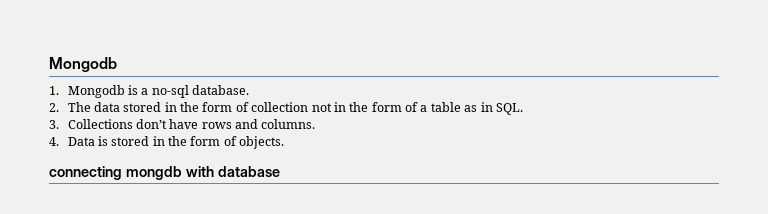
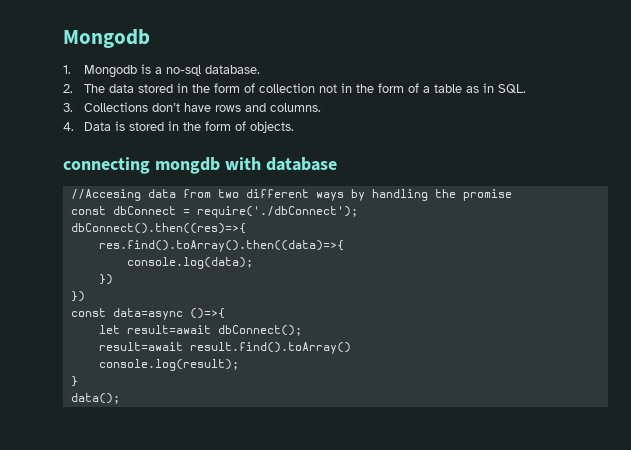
+ //Accesing data from two different ways by handling the promise
+ const dbConnect = require('./dbConnect');
+ dbConnect().then((res)=>{
+ res.find().toArray().then((data)=>{
+ console.log(data);
+ })
+ })
+ const data=async ()=>{
+ let result=await dbConnect();
+ result=await result.find().toArray()
+ console.log(result);
+ }
+ data();

